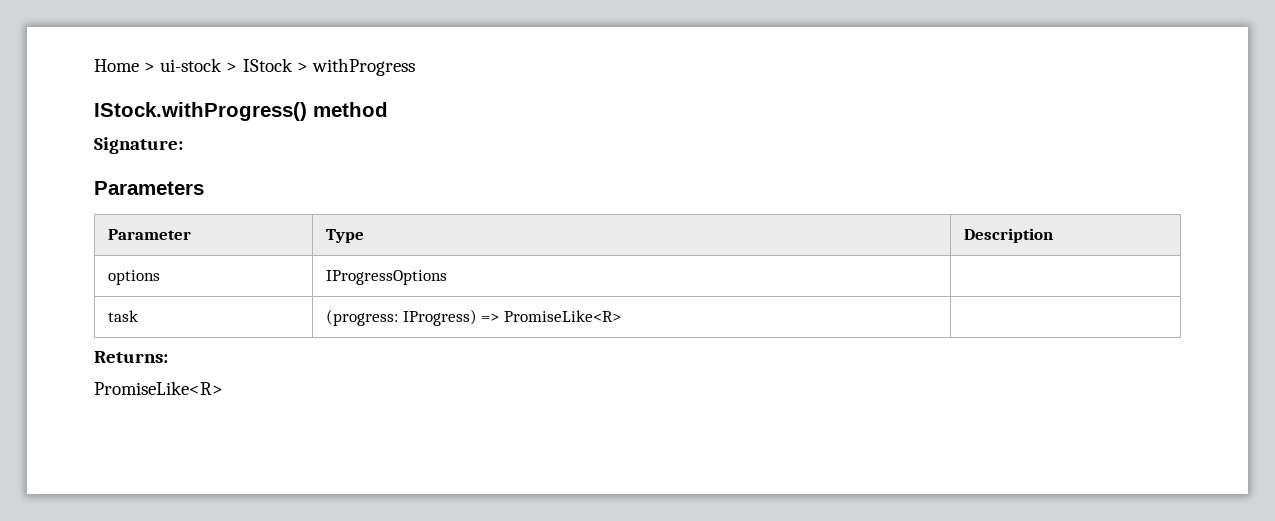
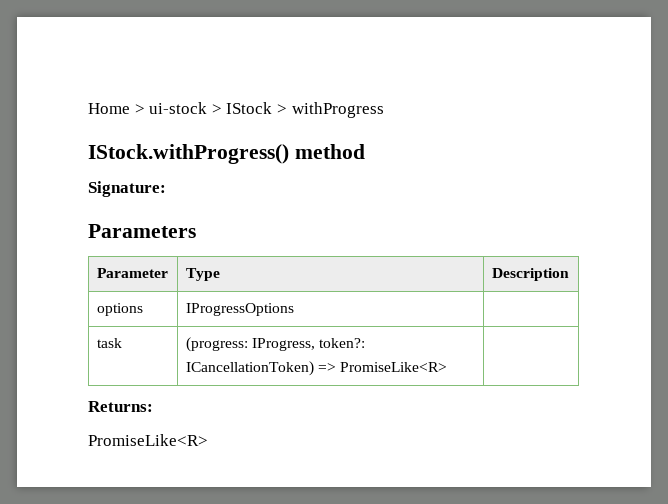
- task | (progress: IProgress) => PromiseLike<R> |
+ task | (progress: IProgress, token?: ICancellationToken) => PromiseLike<R> |

